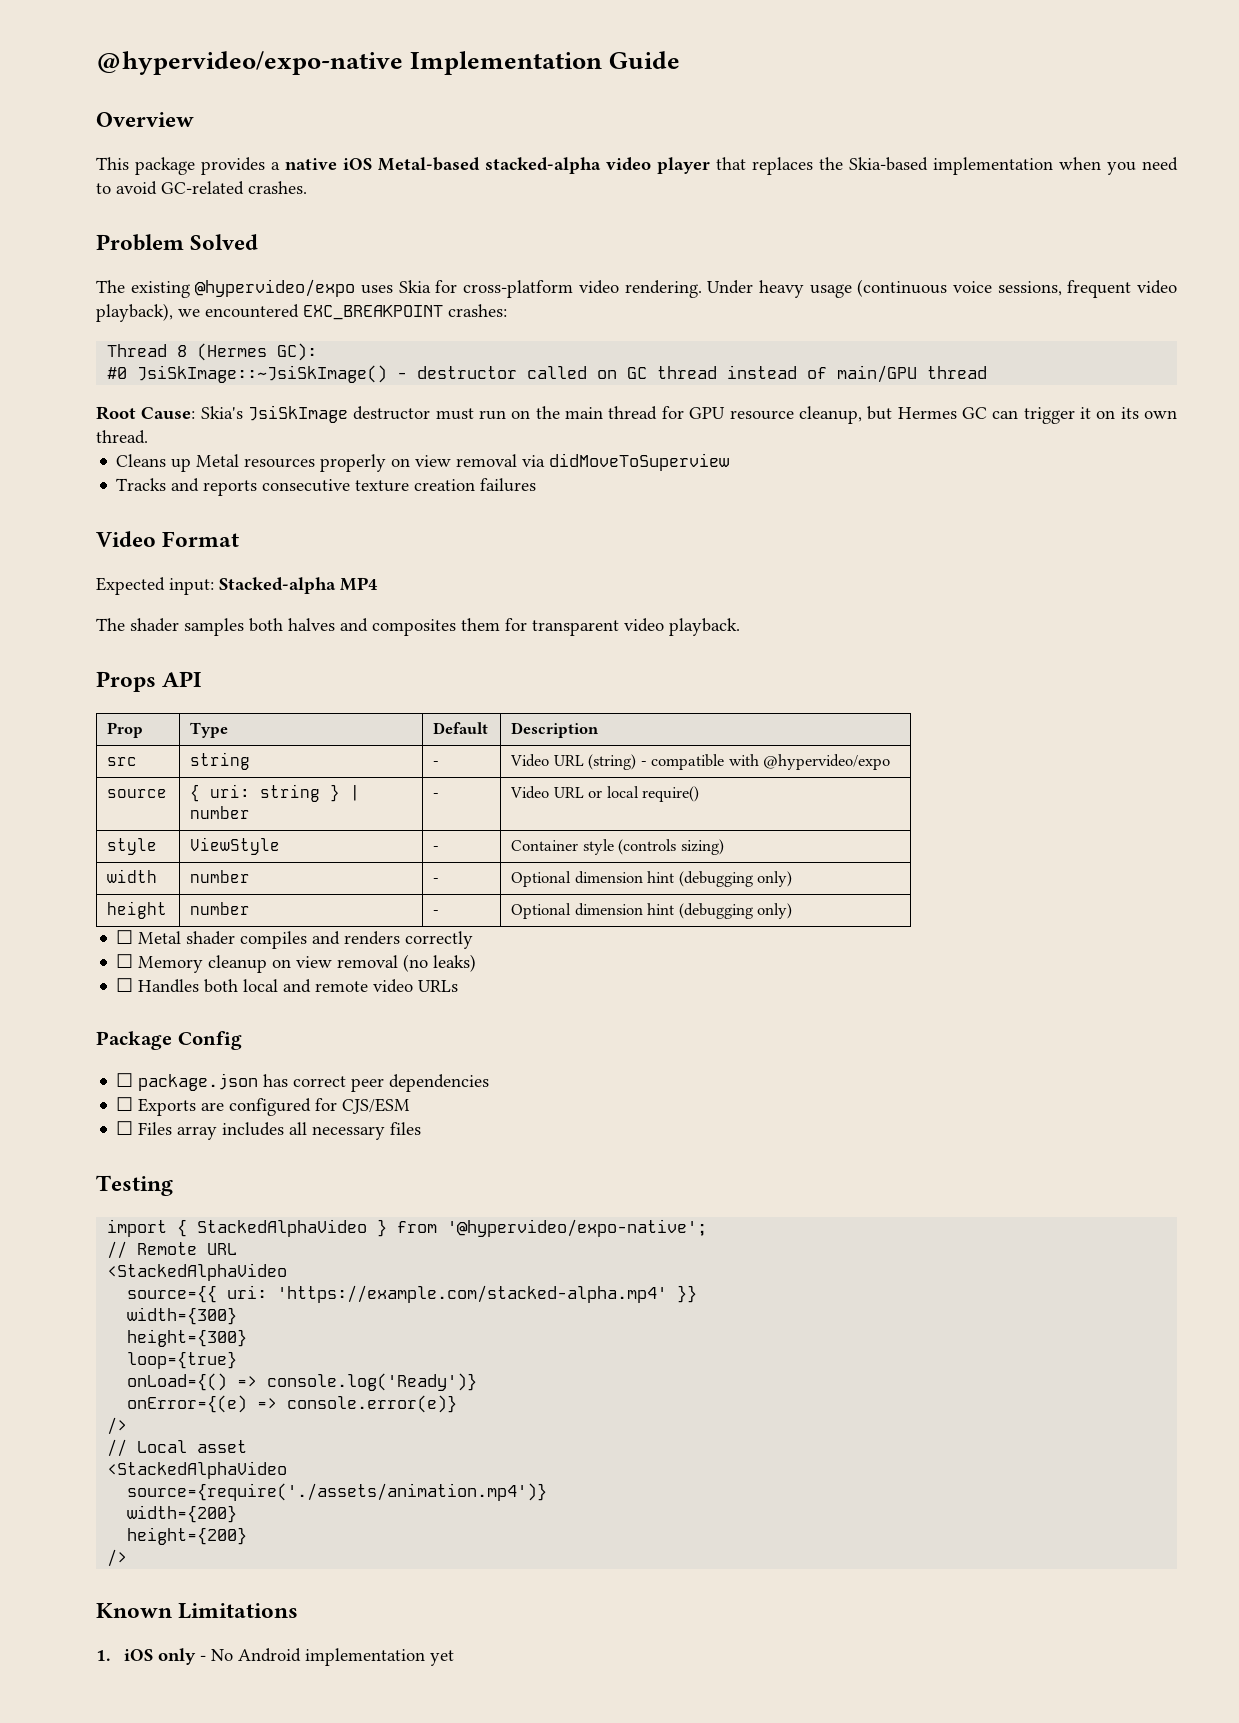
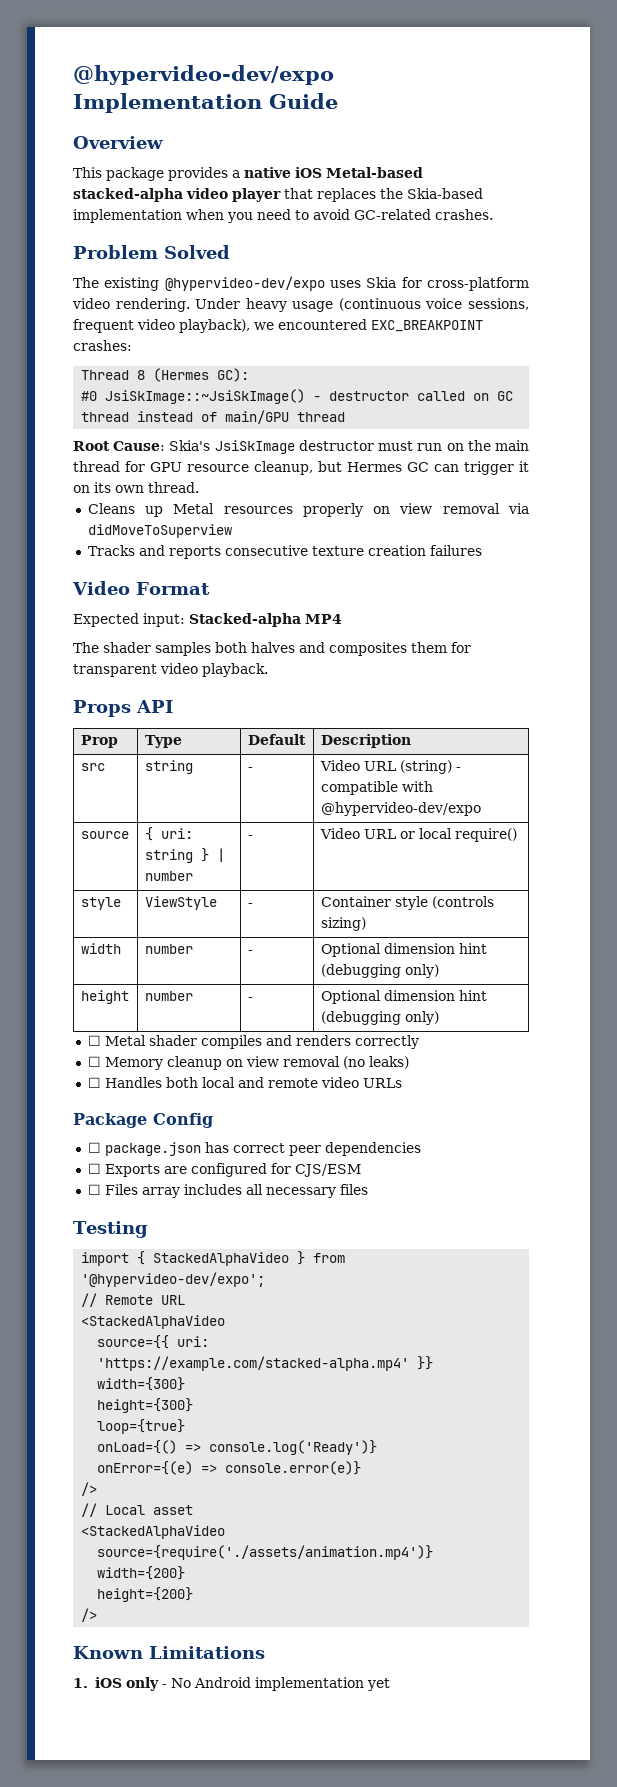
- @hypervideo/expo-native Implementation Guide
+ @hypervideo-dev/expo Implementation Guide
- The existing @hypervideo/expo uses Skia for cross-platform video rendering.
+ The existing @hypervideo-dev/expo uses Skia for cross-platform video rendering.
- src | string | - | Video URL (string) - compatible with @hypervideo/expo
+ src | string | - | Video URL (string) - compatible with @hypervideo-dev/expo
- import { StackedAlphaVideo } from '@hypervideo/expo-native';
+ import { StackedAlphaVideo } from '@hypervideo-dev/expo';

